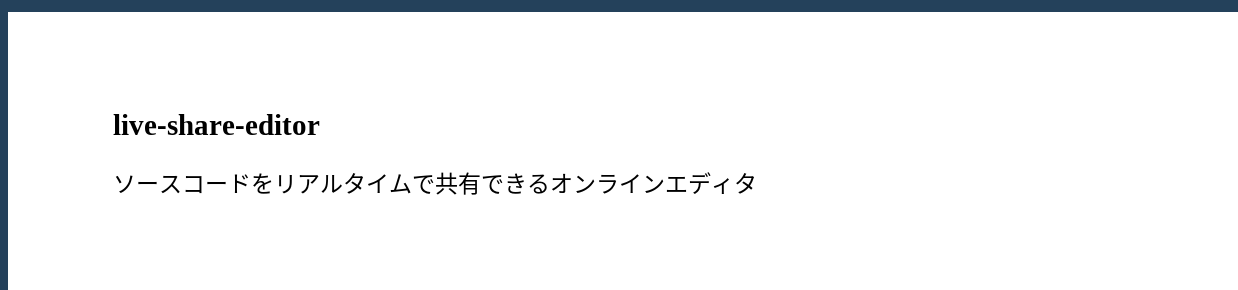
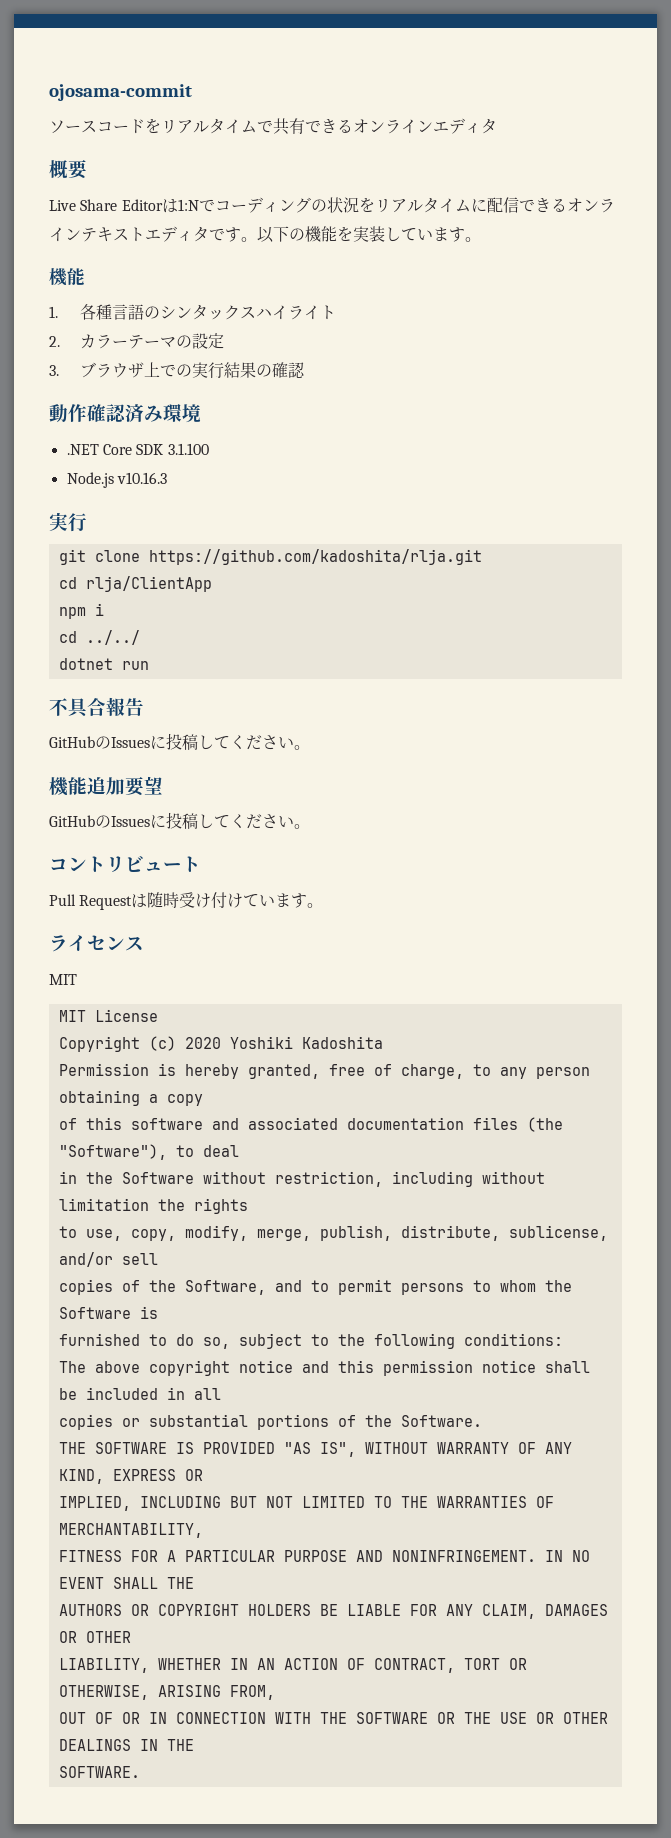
- live-share-editor
+ ojosama-commit
+ 概要
+ Live Share Editorは1:Nでコーディングの状況をリアルタイムに配信できるオンラインテキストエディタです。以下の機能を実装しています。
+ 機能
+ 1.各種言語のシンタックスハイライト
+ 2.カラーテーマの設定
+ 3.ブラウザ上での実行結果の確認
+ 動作確認済み環境
+ .NET Core SDK 3.1.100
+ Node.js v10.16.3
+ 実行
+ git clone https://github.com/kadoshita/rlja.git
+ cd rlja/ClientApp
+ npm i
+ cd ../../
+ dotnet run
+ 不具合報告
+ GitHubのIssuesに投稿してください。
+ 機能追加要望
+ GitHubのIssuesに投稿してください。
+ コントリビュート
+ Pull Requestは随時受け付けています。
+ ライセンス
+ MIT
+ MIT License
+ Copyright (c) 2020 Yoshiki Kadoshita
+ Permission is hereby granted, free of charge, to any person obtaining a copy
+ of this software and associated documentation files (the "Software"), to deal
+ in the Software without restriction, including without limitation the rights
+ to use, copy, modify, merge, publish, distribute, sublicense, and/or sell
+ copies of the Software, and to permit persons to whom the Software is
+ furnished to do so, subject to the following conditions:
+ The above copyright notice and this permission notice shall be included in all
+ copies or substantial portions of the Software.
+ THE SOFTWARE IS PROVIDED "AS IS", WITHOUT WARRANTY OF ANY KIND, EXPRESS OR
+ IMPLIED, INCLUDING BUT NOT LIMITED TO THE WARRANTIES OF MERCHANTABILITY,
+ FITNESS FOR A PARTICULAR PURPOSE AND NONINFRINGEMENT. IN NO EVENT SHALL THE
+ AUTHORS OR COPYRIGHT HOLDERS BE LIABLE FOR ANY CLAIM, DAMAGES OR OTHER
+ LIABILITY, WHETHER IN AN ACTION OF CONTRACT, TORT OR OTHERWISE, ARISING FROM,
+ OUT OF OR IN CONNECTION WITH THE SOFTWARE OR THE USE OR OTHER DEALINGS IN THE
+ SOFTWARE.

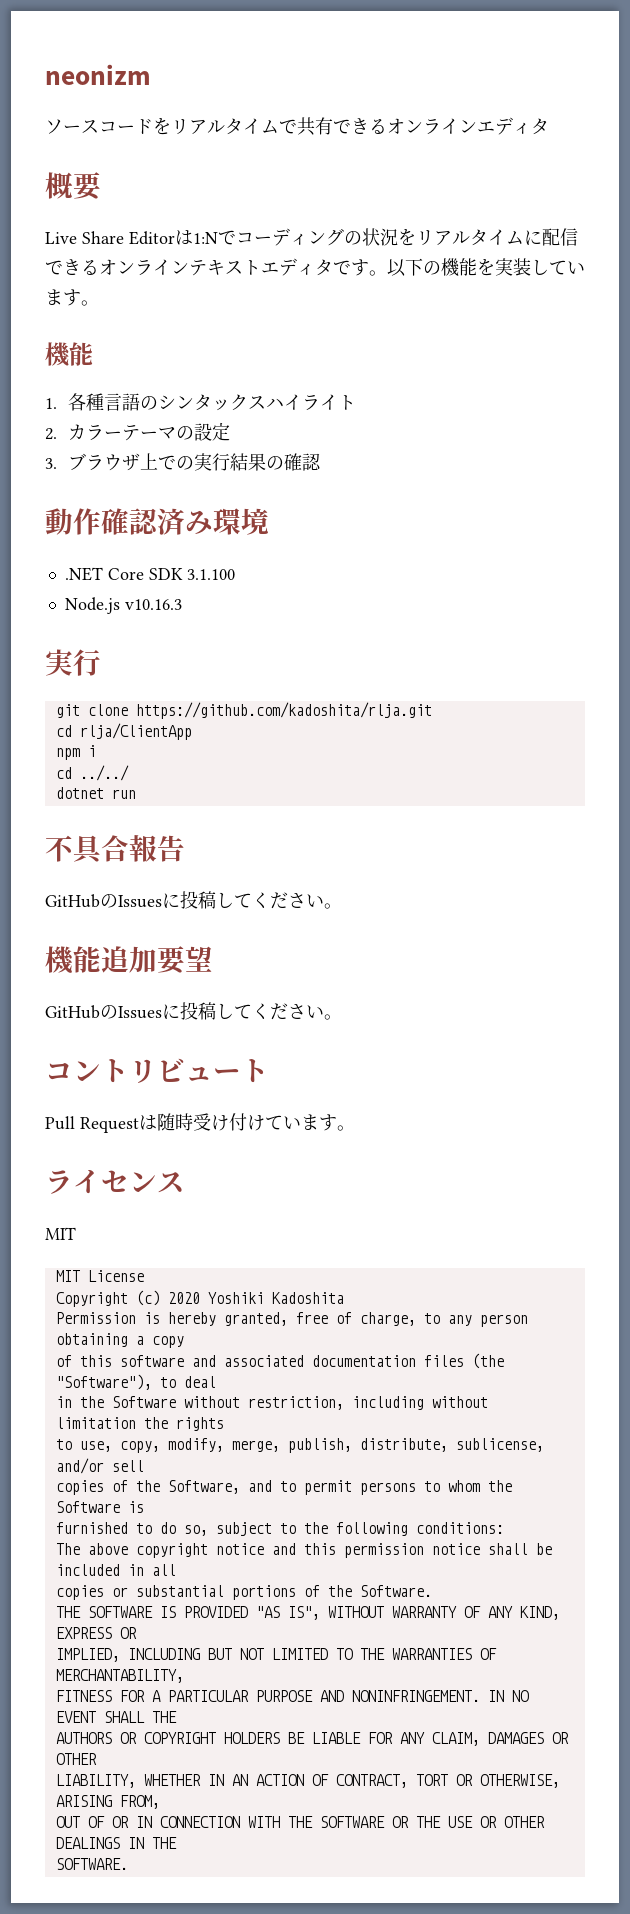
- ojosama-commit
+ neonizm

